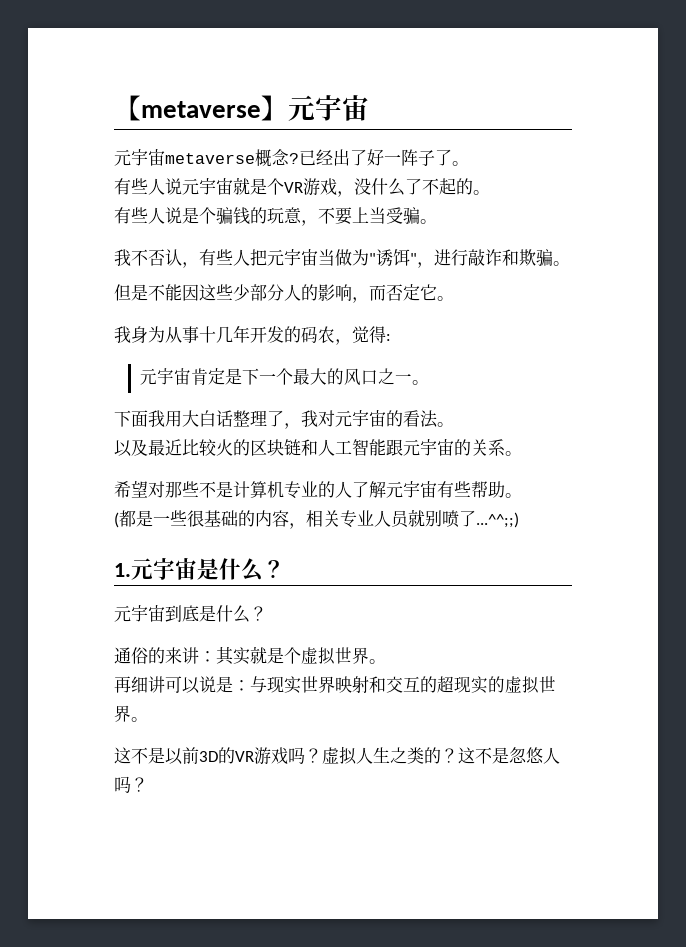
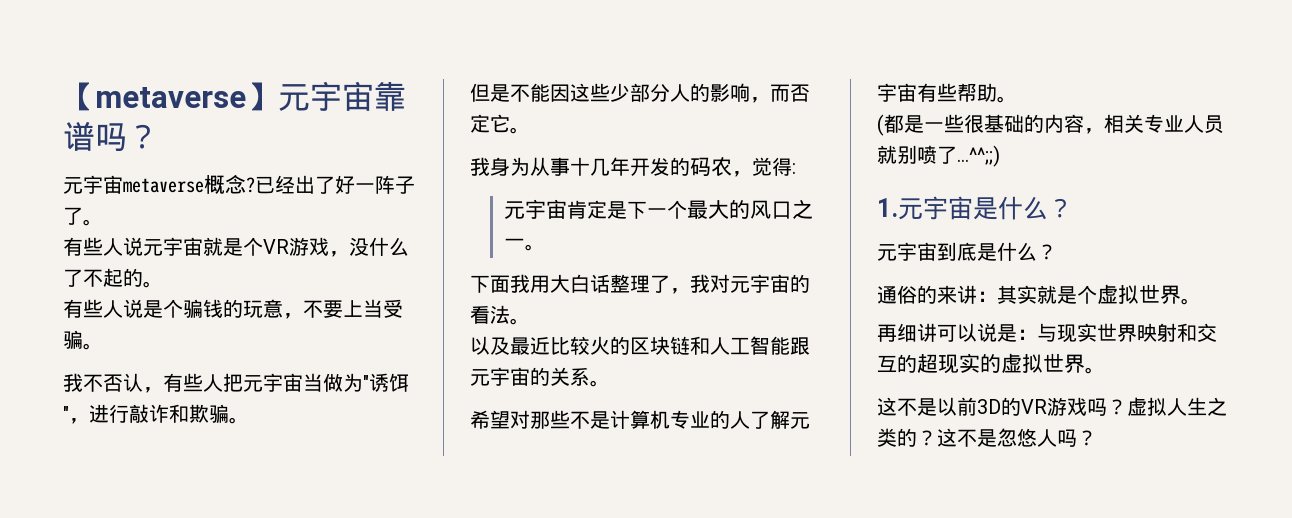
- 【metaverse】元宇宙
+ 【metaverse】元宇宙靠谱吗？

